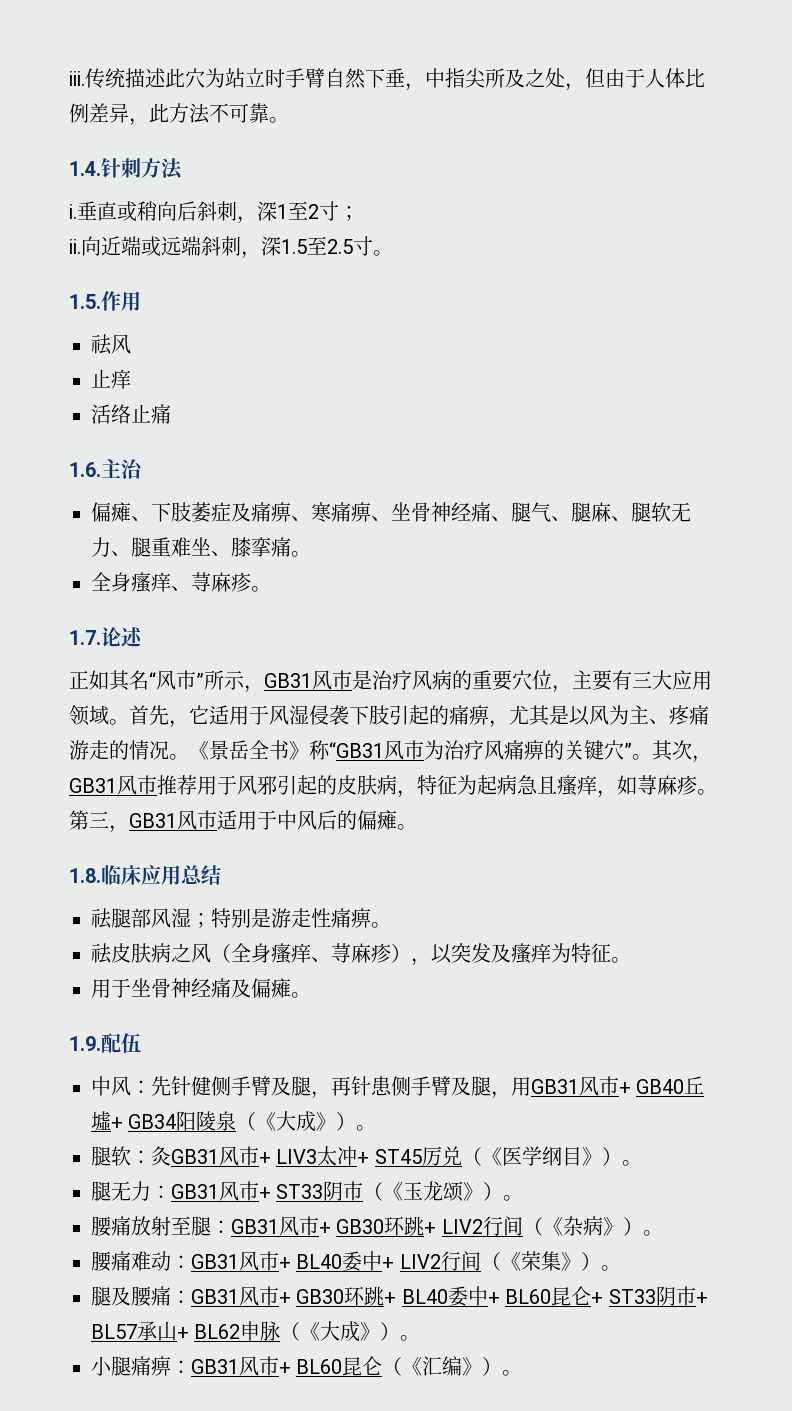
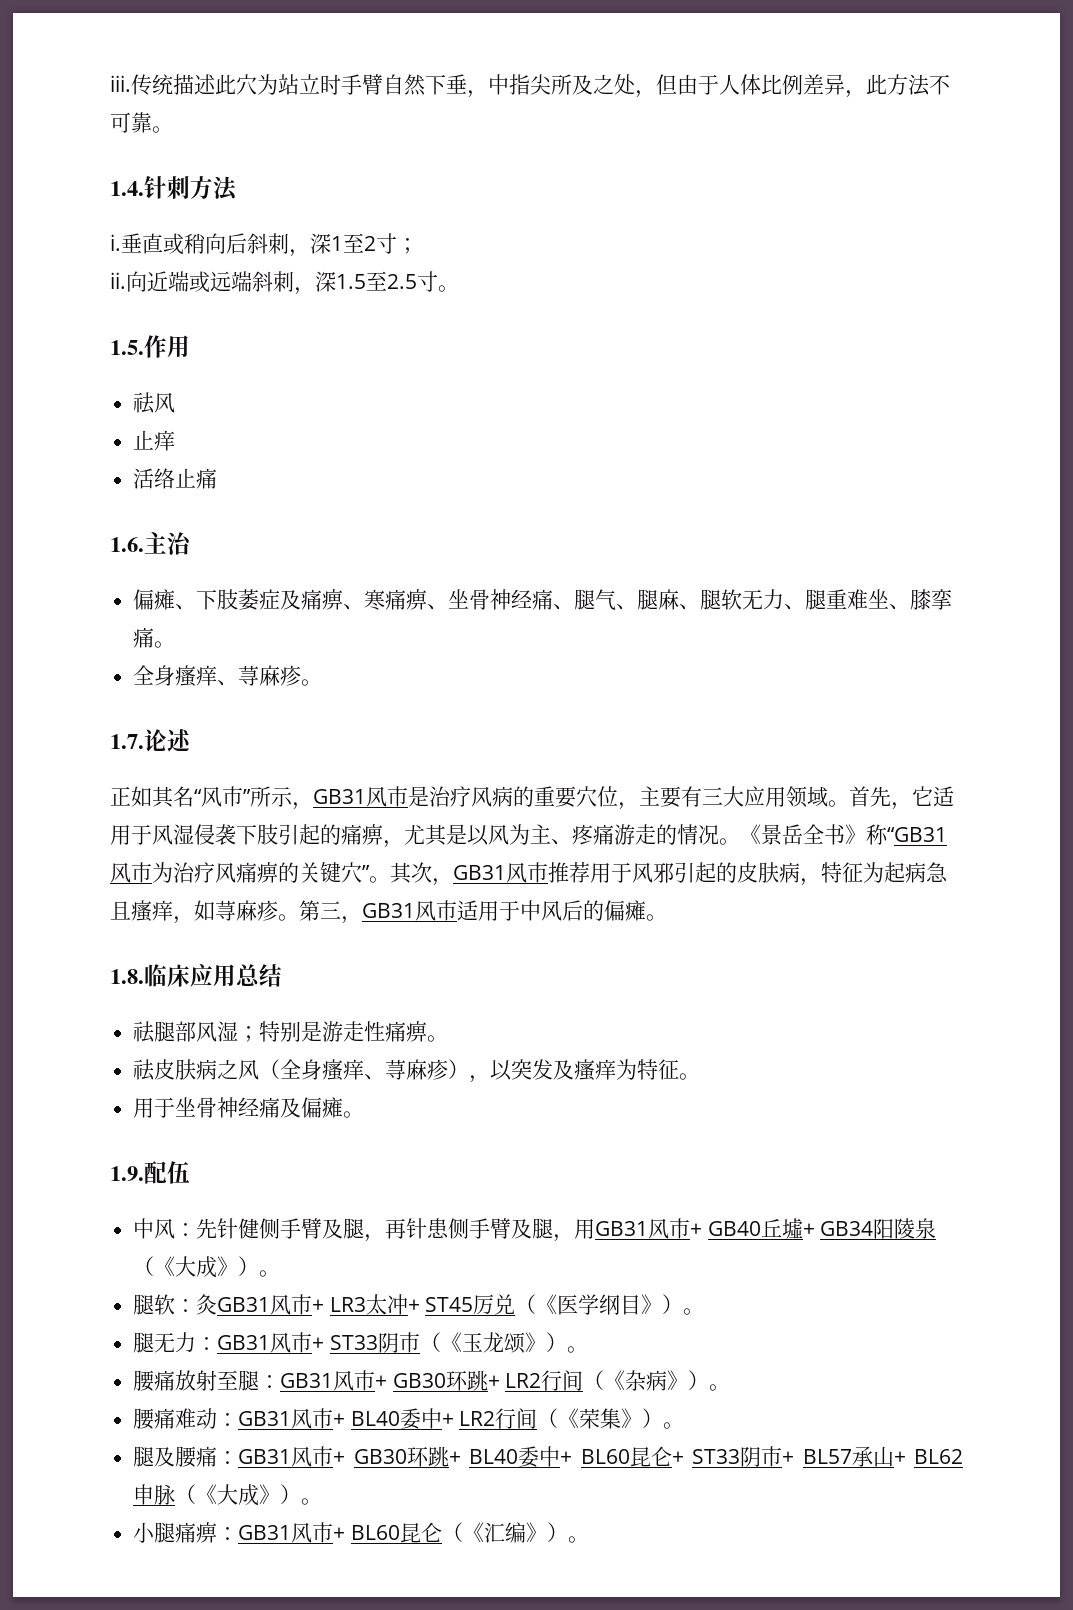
- 腿软：灸GB31风市+ LIV3太冲+ ST45厉兑（《医学纲目》）。
+ 腿软：灸GB31风市+ LR3太冲+ ST45厉兑（《医学纲目》）。
- 腰痛放射至腿：GB31风市+ GB30环跳+ LIV2行间（《杂病》）。
+ 腰痛放射至腿：GB31风市+ GB30环跳+ LR2行间（《杂病》）。
- 腰痛难动：GB31风市+ BL40委中+ LIV2行间（《荣集》）。
+ 腰痛难动：GB31风市+ BL40委中+ LR2行间（《荣集》）。

